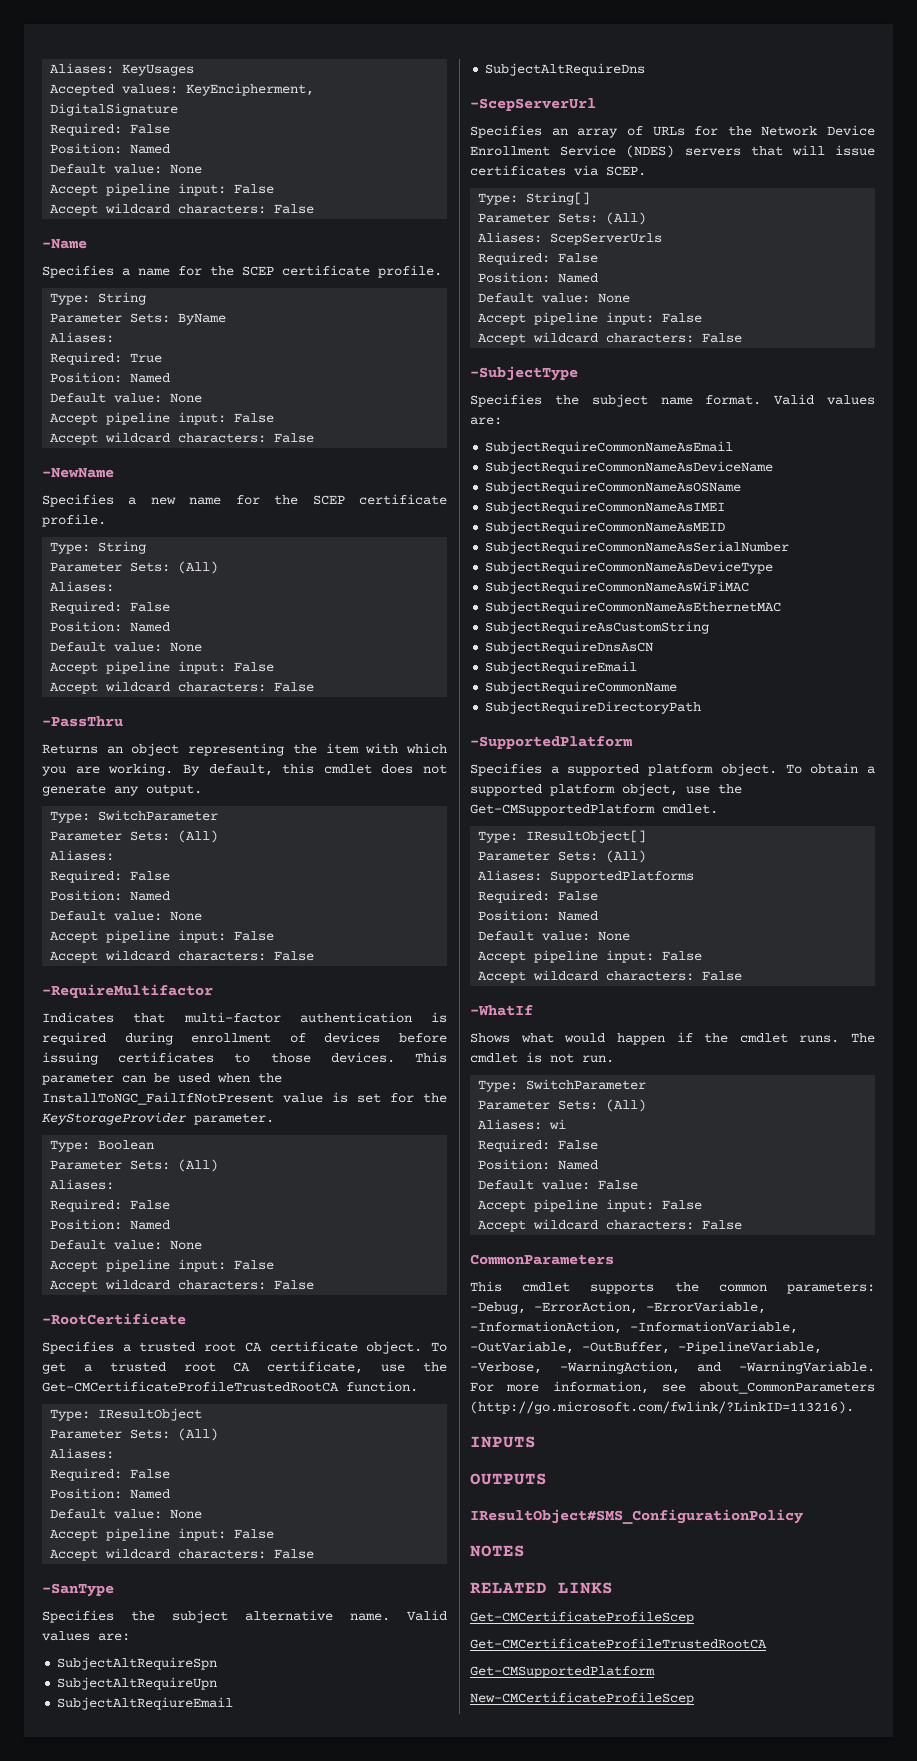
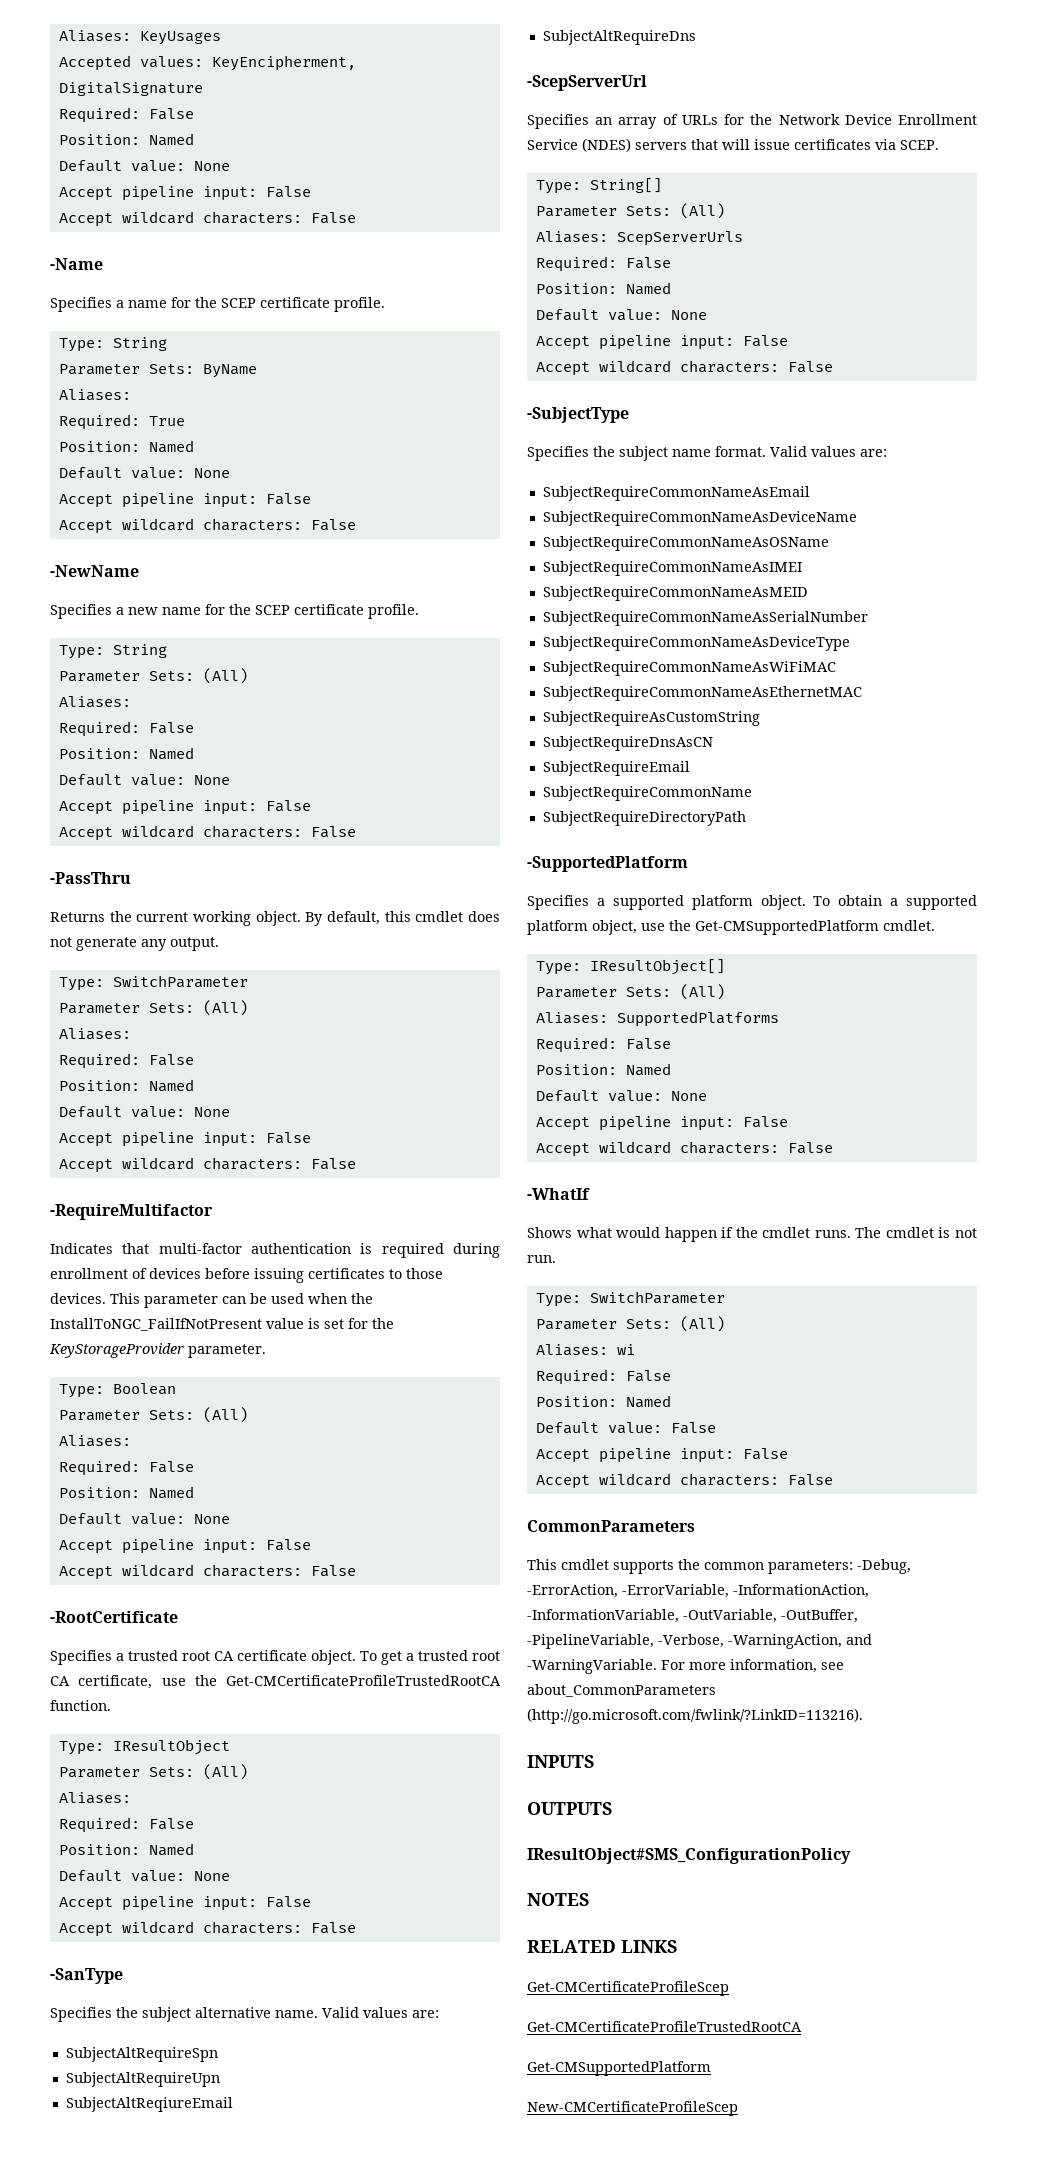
- Returns an object representing the item with which you are working.
+ Returns the current working object.

